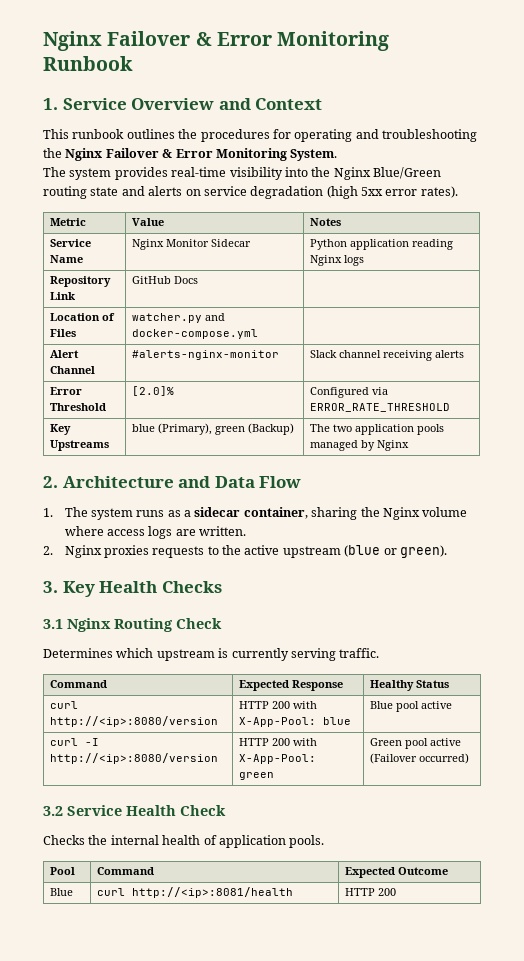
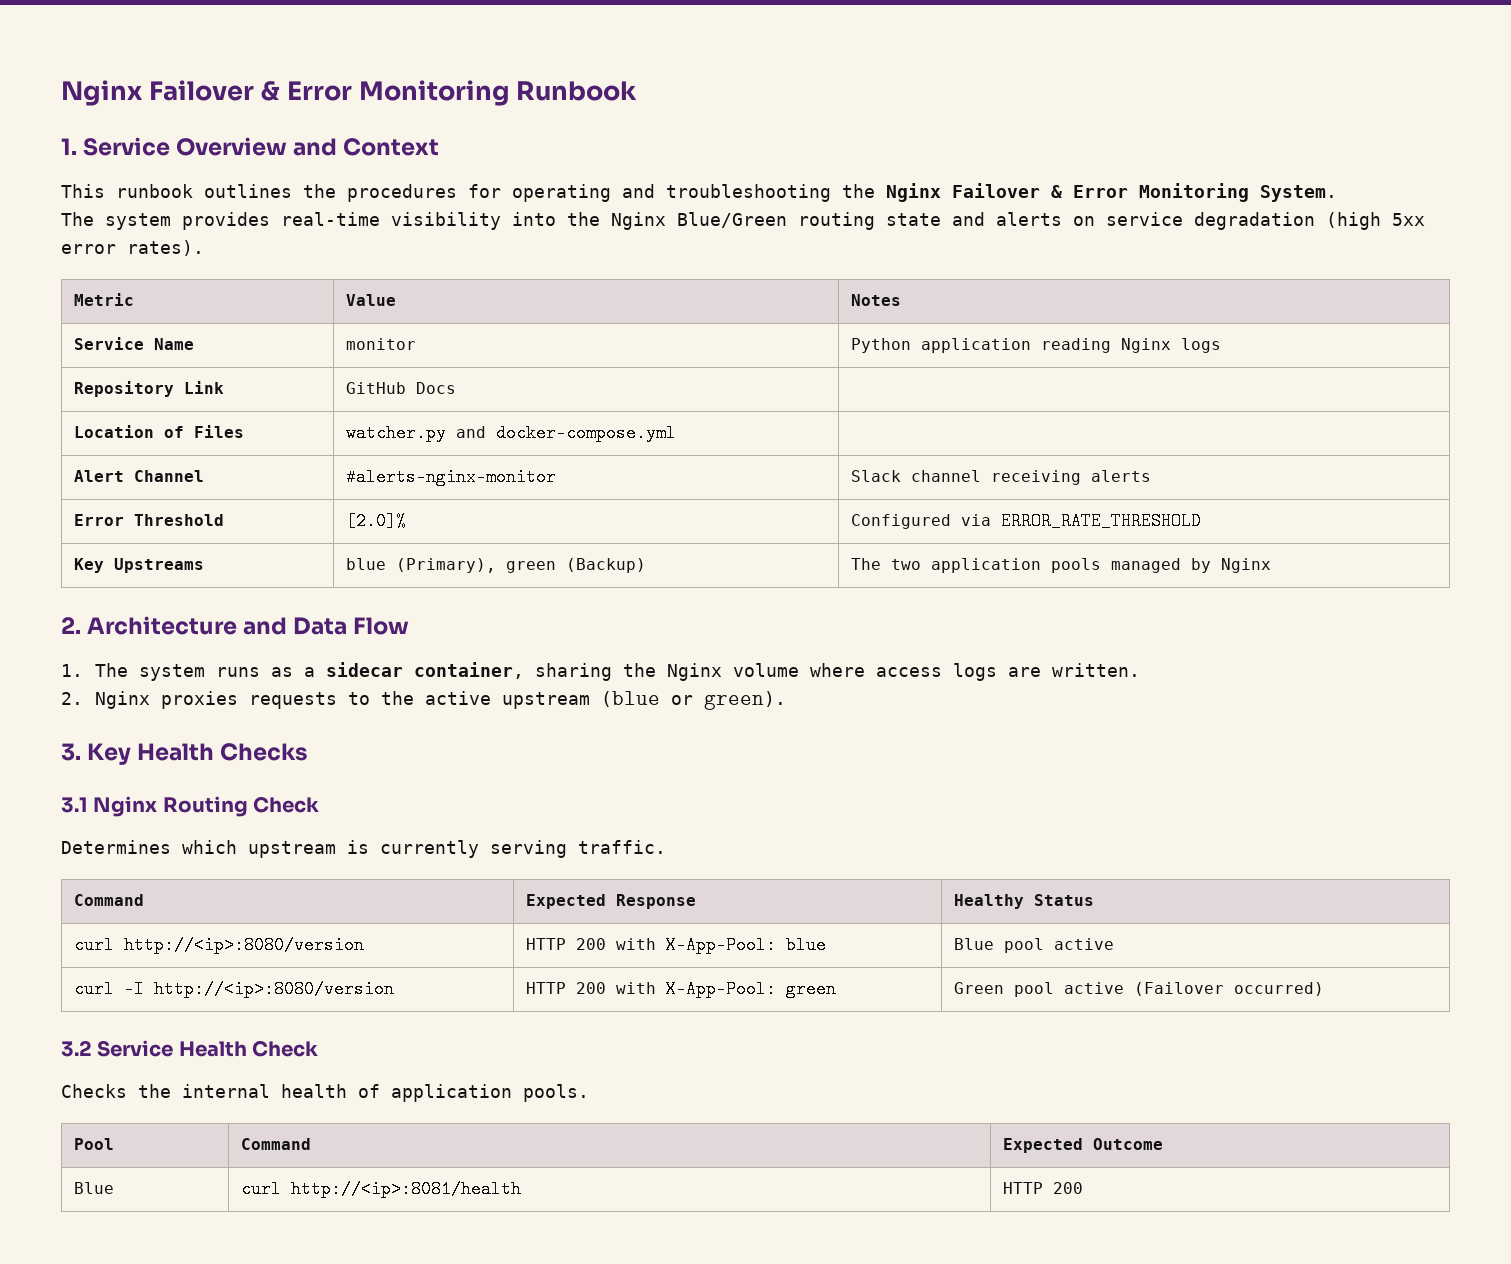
- Service Name | Nginx Monitor Sidecar | Python application reading Nginx logs
+ Service Name | monitor | Python application reading Nginx logs

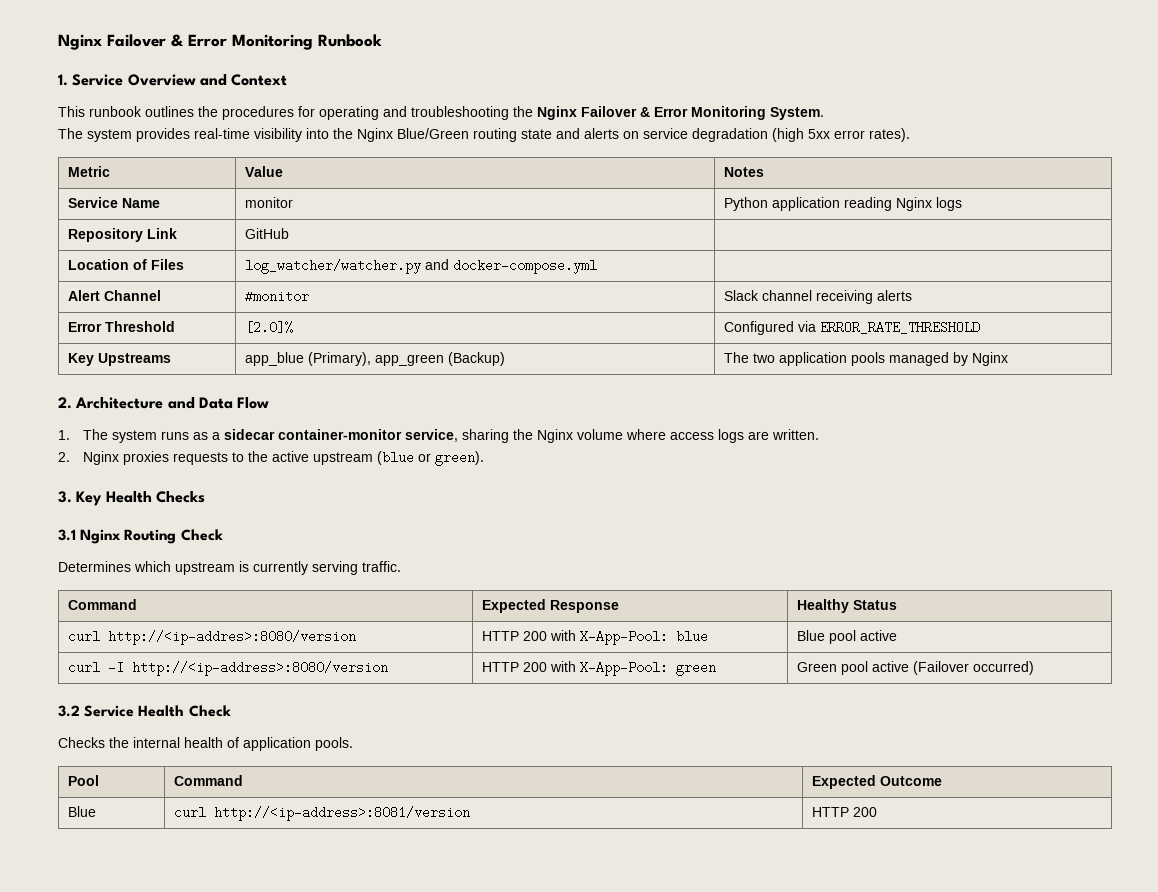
- Repository Link | GitHub Docs |
+ Repository Link | GitHub |
- Location of Files | watcher.py and docker-compose.yml |
+ Location of Files | log_watcher/watcher.py and docker-compose.yml |
- Alert Channel | #alerts-nginx-monitor | Slack channel receiving alerts
+ Alert Channel | #monitor | Slack channel receiving alerts
- Key Upstreams | blue (Primary), green (Backup) | The two application pools managed by Nginx
+ Key Upstreams | app_blue (Primary), app_green (Backup) | The two application pools managed by Nginx
- 1. The system runs as a sidecar container, sharing the Nginx volume where access logs are written.
+ 1. The system runs as a sidecar container-monitor service, sharing the Nginx volume where access logs are written.
- curl http://<ip>:8080/version | HTTP 200 with X-App-Pool: blue | Blue pool active
+ curl http://<ip-addres>:8080/version | HTTP 200 with X-App-Pool: blue | Blue pool active
- curl -I http://<ip>:8080/version | HTTP 200 with X-App-Pool: green | Green pool active (Failover occurred)
+ curl -I http://<ip-address>:8080/version | HTTP 200 with X-App-Pool: green | Green pool active (Failover occurred)
- Blue | curl http://<ip>:8081/health | HTTP 200
+ Blue | curl http://<ip-address>:8081/version | HTTP 200

